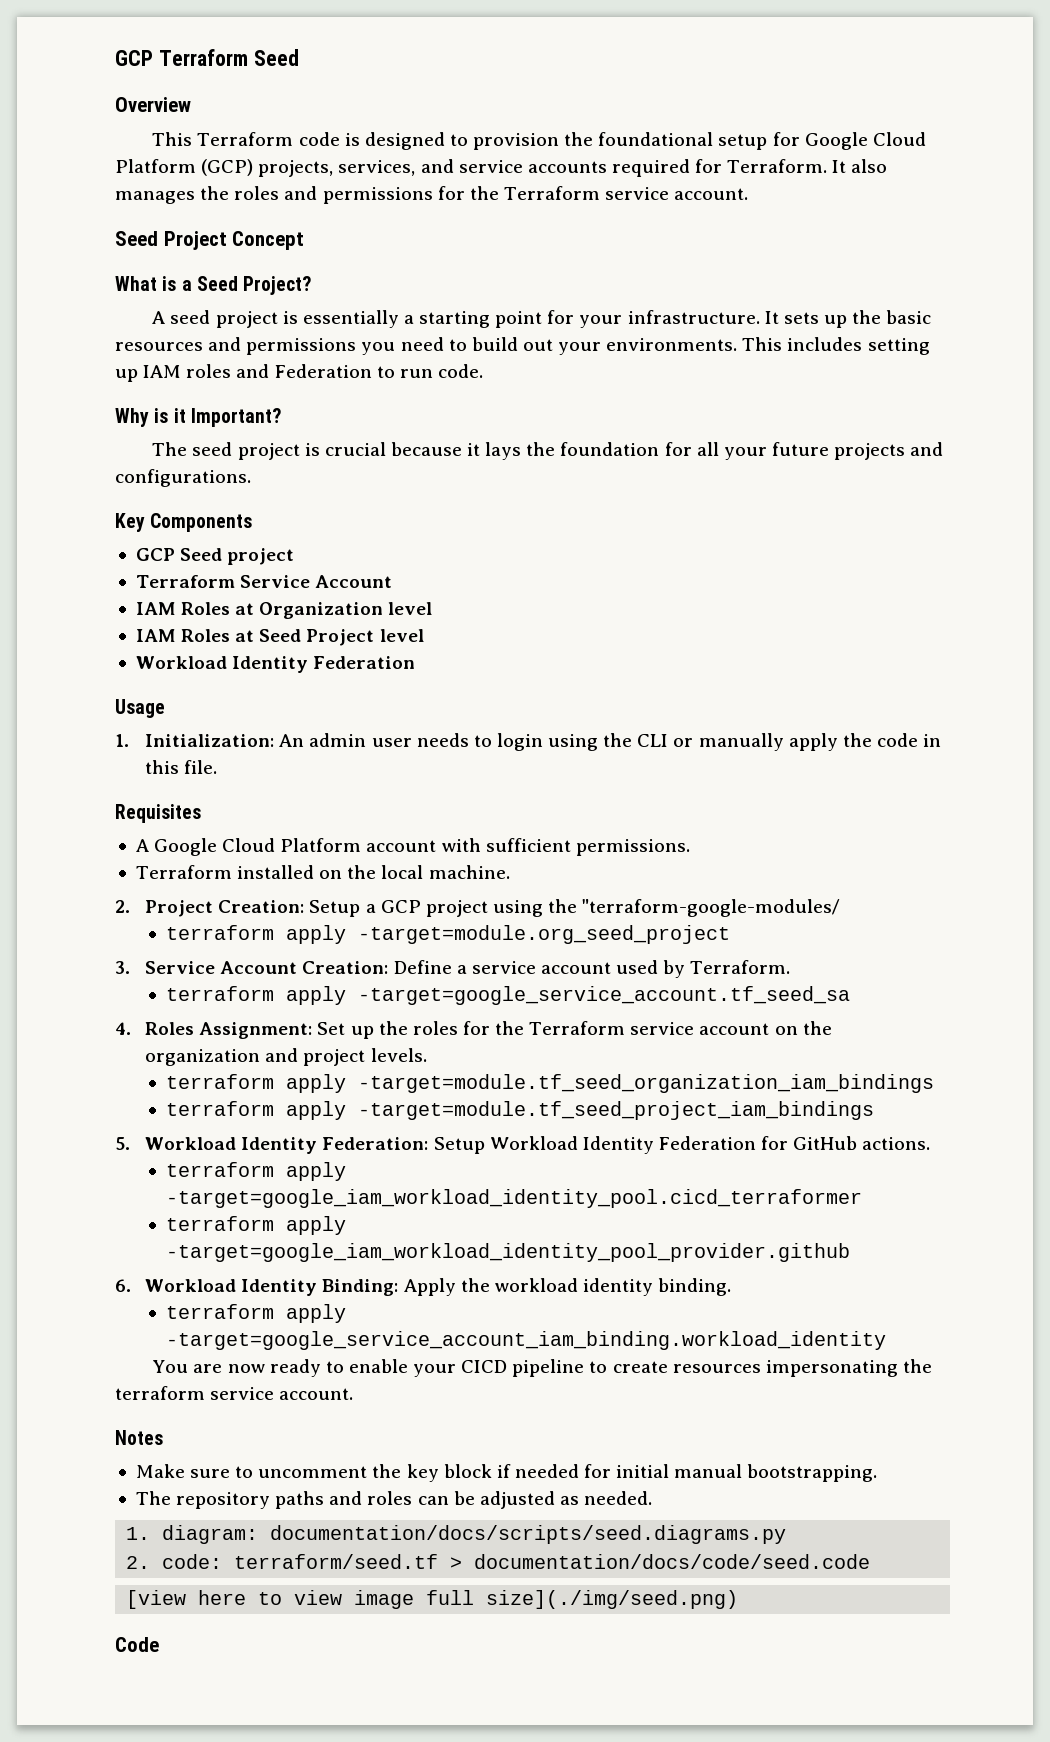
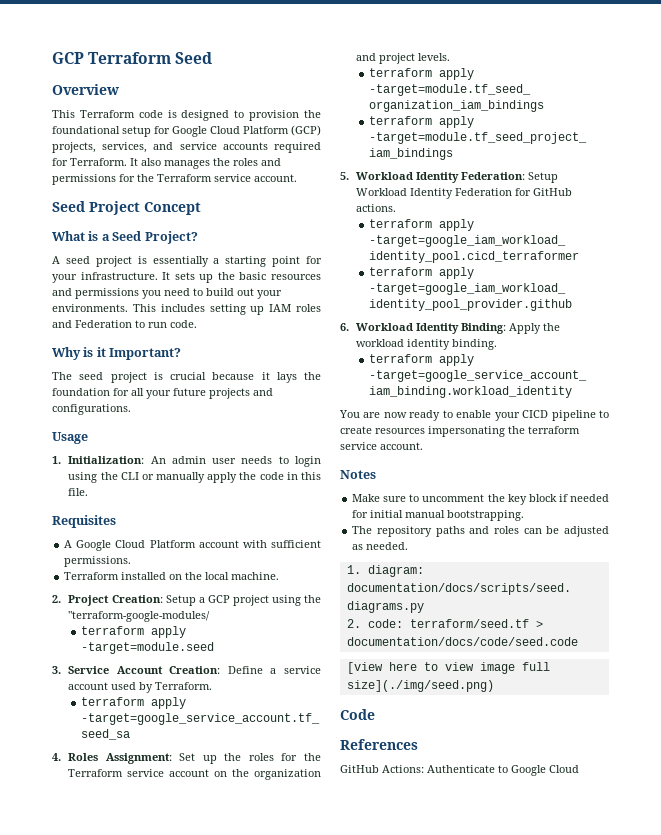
- Key Components
- GCP Seed project
- Terraform Service Account
- IAM Roles at Organization level
- IAM Roles at Seed Project level
- Workload Identity Federation
- terraform apply -target=module.org_seed_project
+ terraform apply -target=module.seed
+ References
+ GitHub Actions: Authenticate to Google Cloud

